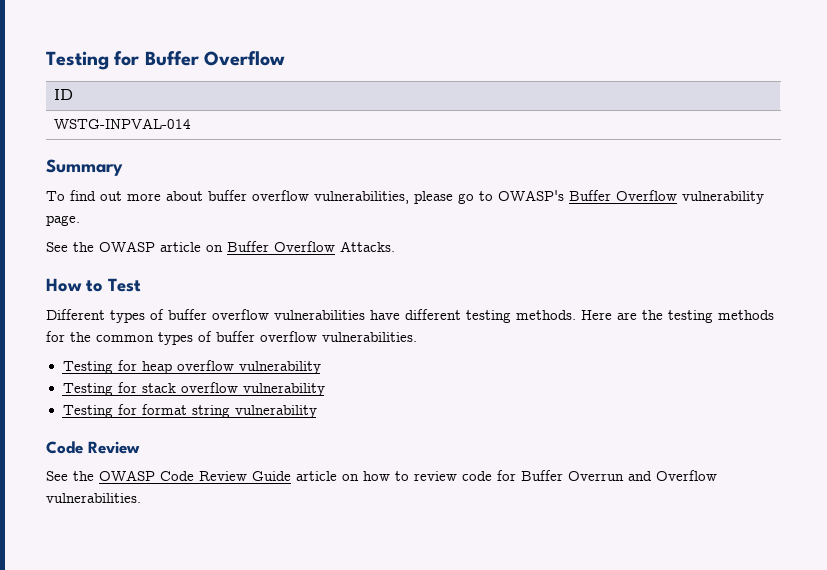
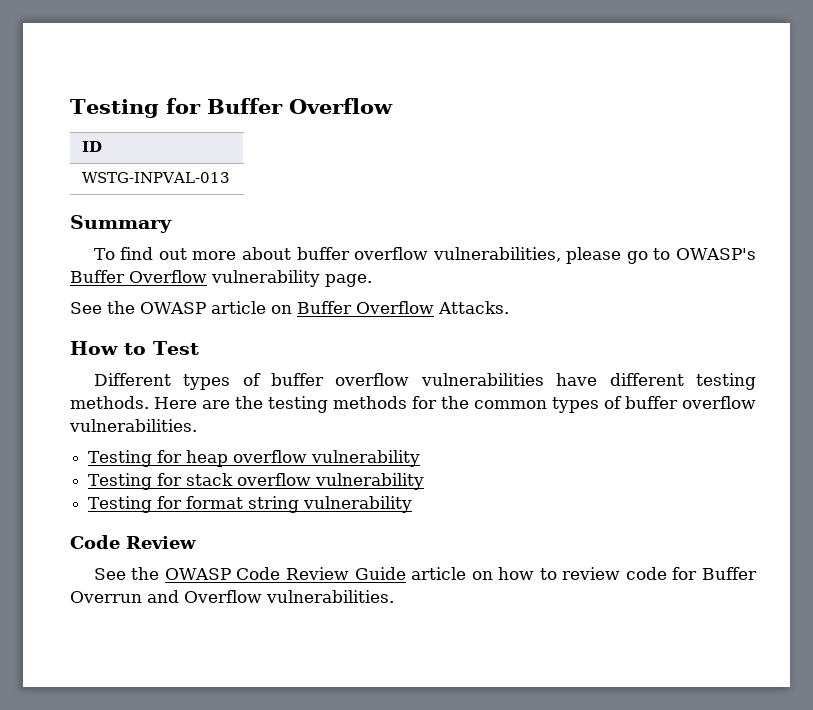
- WSTG-INPVAL-014
+ WSTG-INPVAL-013

